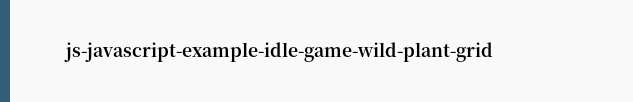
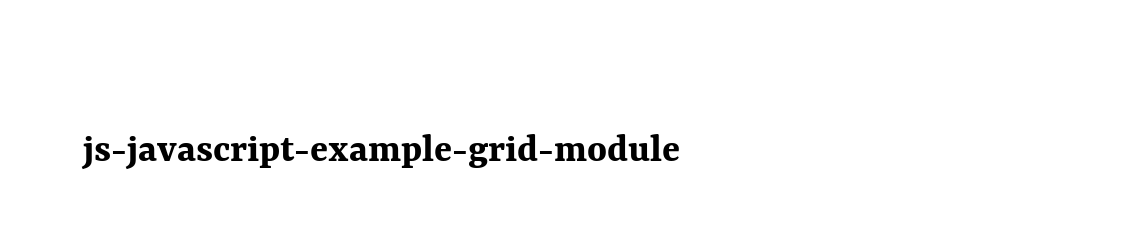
- js-javascript-example-idle-game-wild-plant-grid
+ js-javascript-example-grid-module

